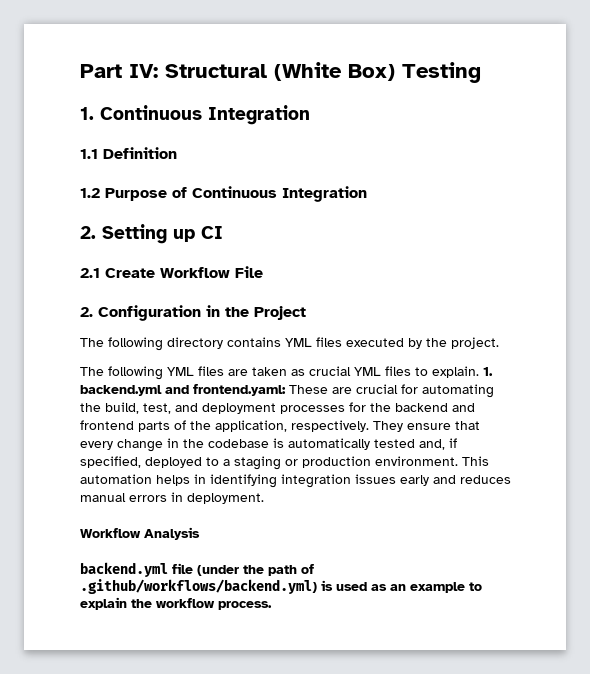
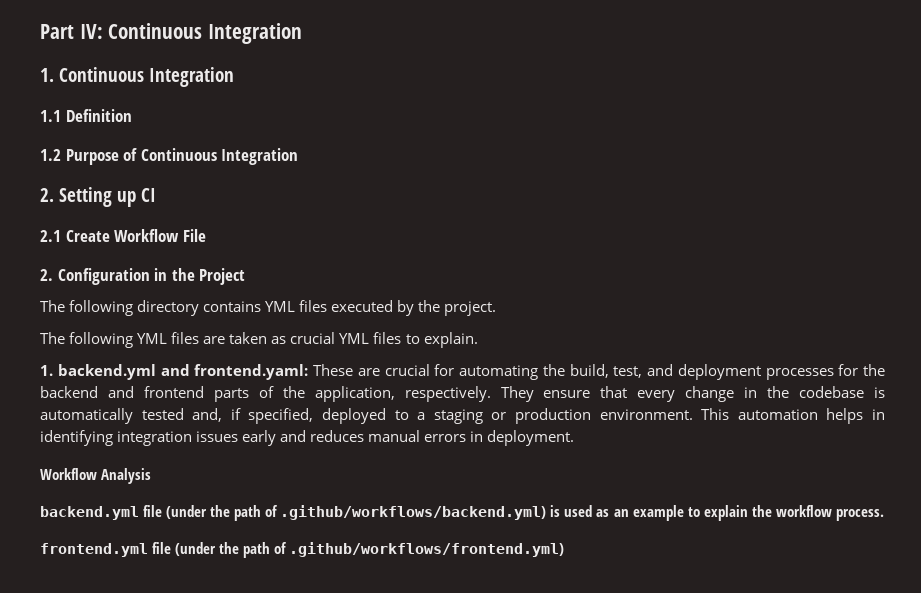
- Part IV: Structural (White Box) Testing
+ Part IV: Continuous Integration
- The following YML files are taken as crucial YML files to explain. 1. backend.yml and frontend.yaml: These are crucial for automating the build, test, and deployment processes for the backend and frontend parts of the application, respectively.
+ The following YML files are taken as crucial YML files to explain.
+ 1. backend.yml and frontend.yaml: These are crucial for automating the build, test, and deployment processes for the backend and frontend parts of the application, respectively.
+ frontend.yml file (under the path of .github/workflows/frontend.yml)

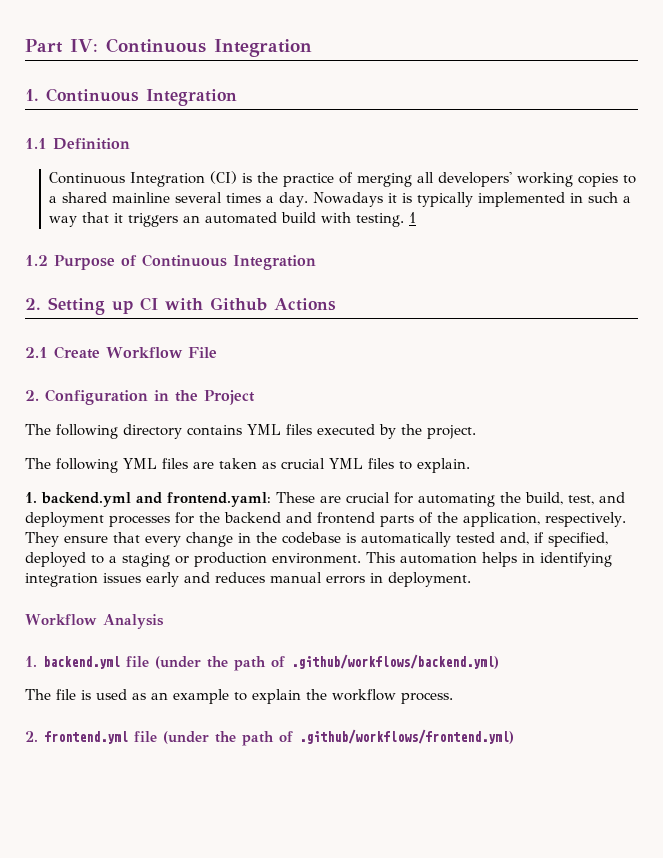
+ Continuous Integration (CI) is the practice of merging all developers' working copies to a shared mainline several times a day. Nowadays it is typically implemented in such a way that it triggers an automated build with testing. 1
- 2. Setting up CI
+ 2. Setting up CI with Github Actions
- backend.yml file (under the path of .github/workflows/backend.yml) is used as an example to explain the workflow process.
+ 1. backend.yml file (under the path of .github/workflows/backend.yml)
+ The file is used as an example to explain the workflow process.
- frontend.yml file (under the path of .github/workflows/frontend.yml)
+ 2. frontend.yml file (under the path of .github/workflows/frontend.yml)

